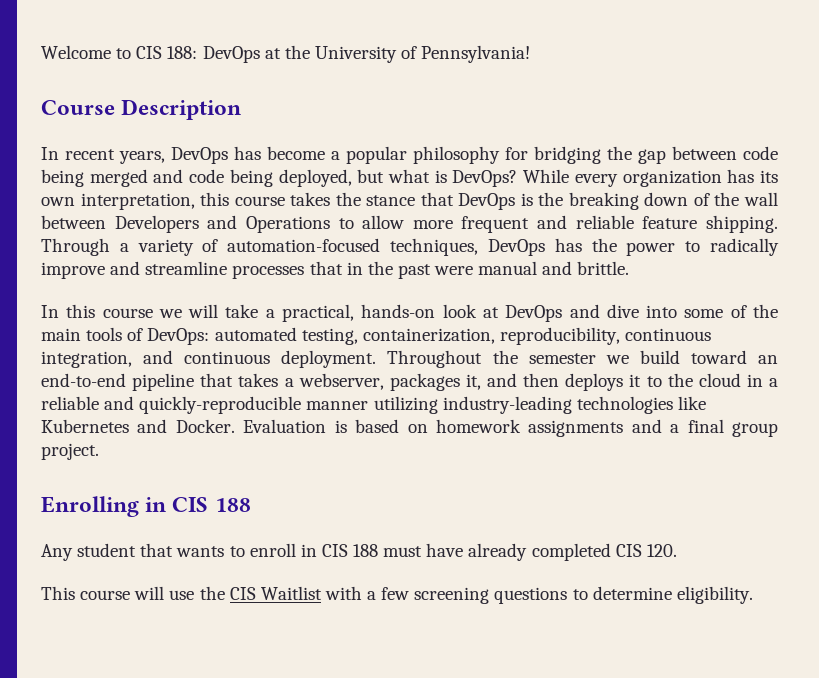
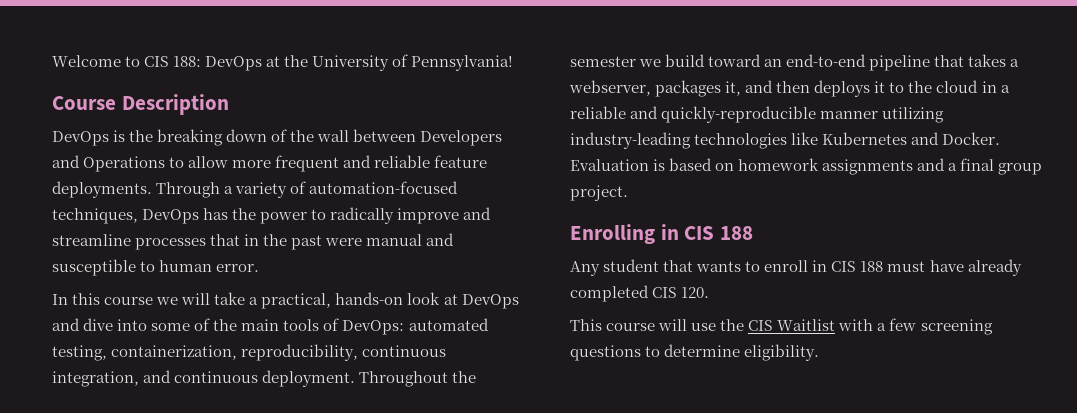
- In recent years, DevOps has become a popular philosophy for bridging the gap between code being merged and code being deployed, but what is DevOps? While every organization has its own interpretation, this course takes the stance that DevOps is the breaking down of the wall between Developers and Operations to allow more frequent and reliable feature shipping.
+ DevOps is the breaking down of the wall between Developers and Operations to allow more frequent and reliable feature deployments.
- Through a variety of automation-focused techniques, DevOps has the power to radically improve and streamline processes that in the past were manual and brittle.
+ Through a variety of automation-focused techniques, DevOps has the power to radically improve and streamline processes that in the past were manual and susceptible to human error.

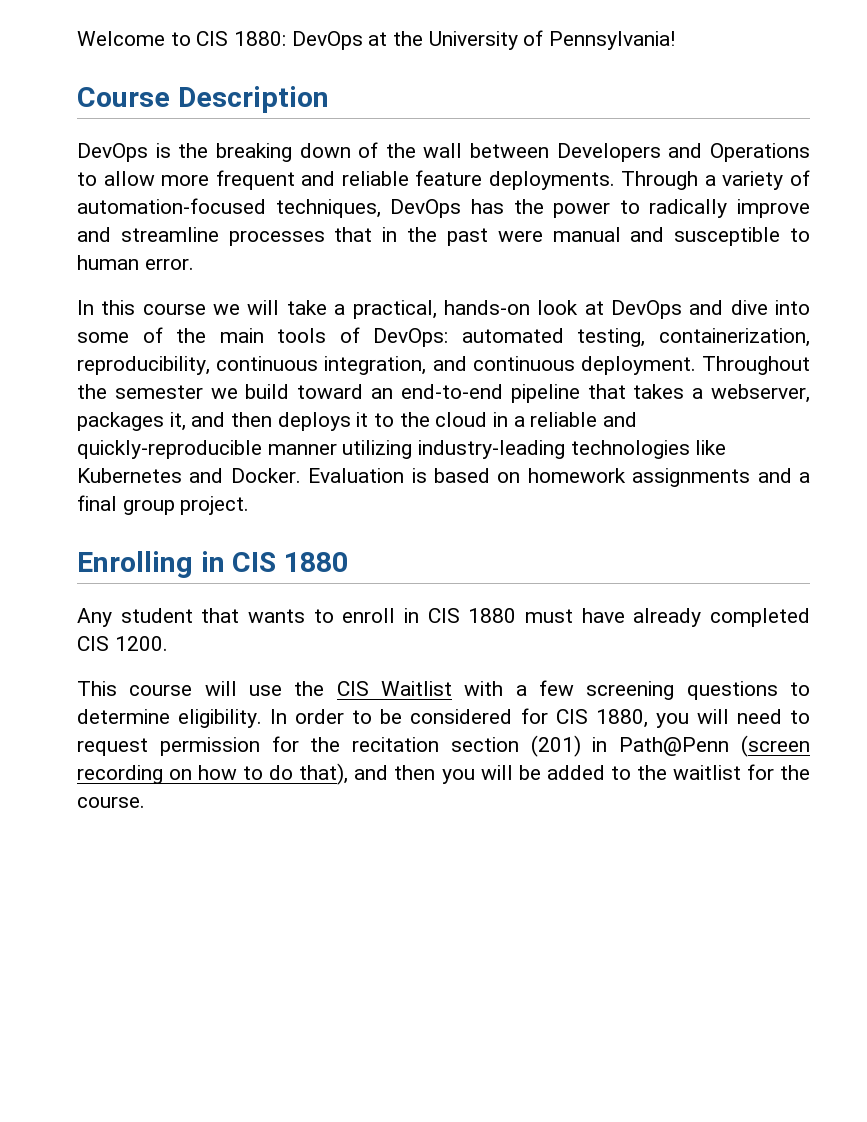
- Welcome to CIS 188: DevOps at the University of Pennsylvania!
+ Welcome to CIS 1880: DevOps at the University of Pennsylvania!
- Enrolling in CIS 188
+ Enrolling in CIS 1880
- Any student that wants to enroll in CIS 188 must have already completed CIS 120.
+ Any student that wants to enroll in CIS 1880 must have already completed CIS 1200.
+ In order to be considered for CIS 1880, you will need to request permission for the recitation section (201) in Path@Penn (screen recording on how to do that), and then you will be added to the waitlist for the course.

